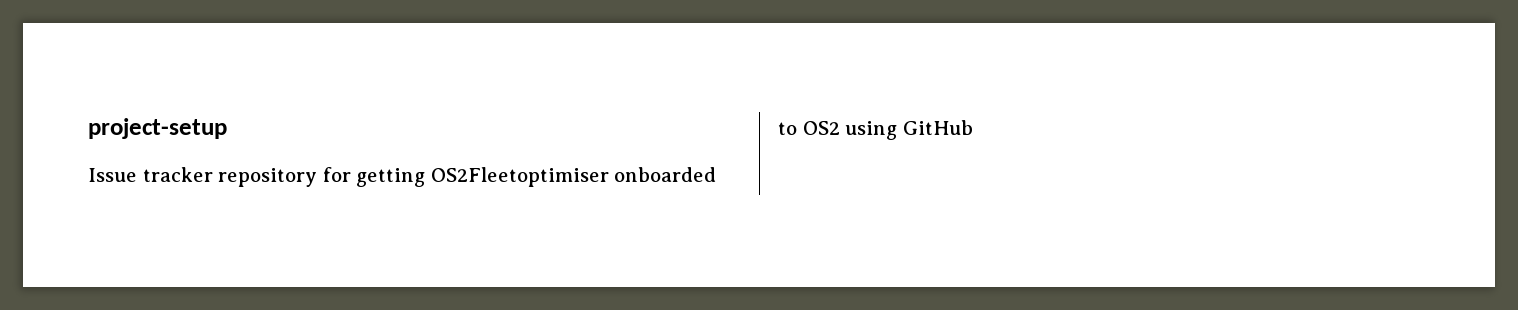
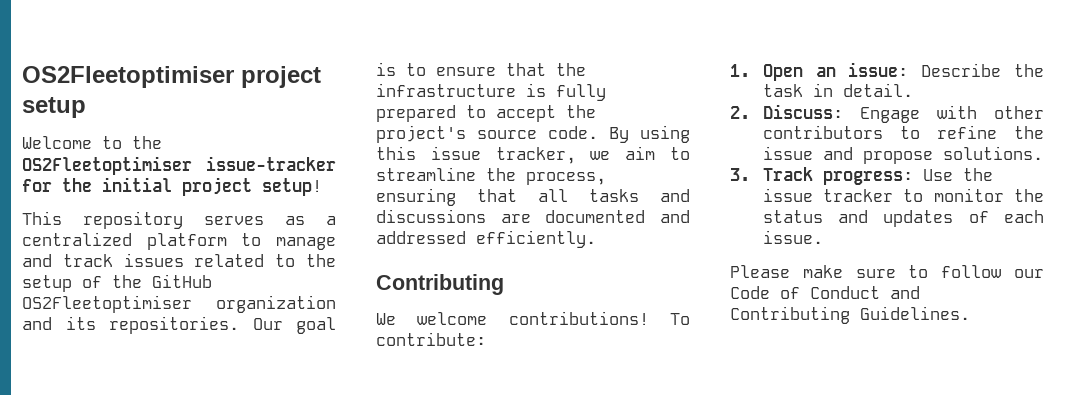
- project-setup
- Issue tracker repository for getting OS2Fleetoptimiser onboarded to OS2 using GitHub
+ OS2Fleetoptimiser project setup
+ Welcome to the OS2Fleetoptimiser issue-tracker for the initial project setup!
+ This repository serves as a centralized platform to manage and track issues related to the setup of the GitHub OS2Fleetoptimiser organization and its repositories. Our goal is to ensure that the infrastructure is fully prepared to accept the project's source code. By using this issue tracker, we aim to streamline the process, ensuring that all tasks and discussions are documented and addressed efficiently.
+ Contributing
+ We welcome contributions! To contribute:
+ 1. Open an issue: Describe the task in detail.
+ 2. Discuss: Engage with other contributors to refine the issue and propose solutions.
+ 3. Track progress: Use the issue tracker to monitor the status and updates of each issue.
+ Please make sure to follow our Code of Conduct and Contributing Guidelines.

